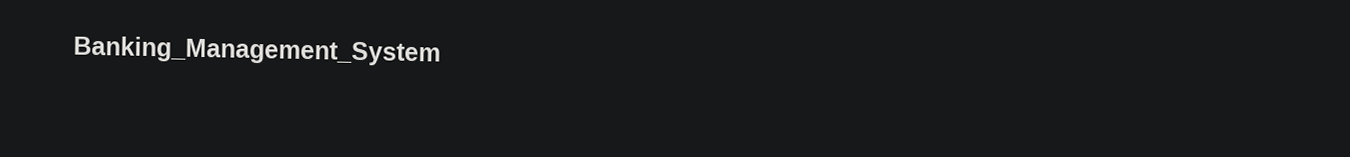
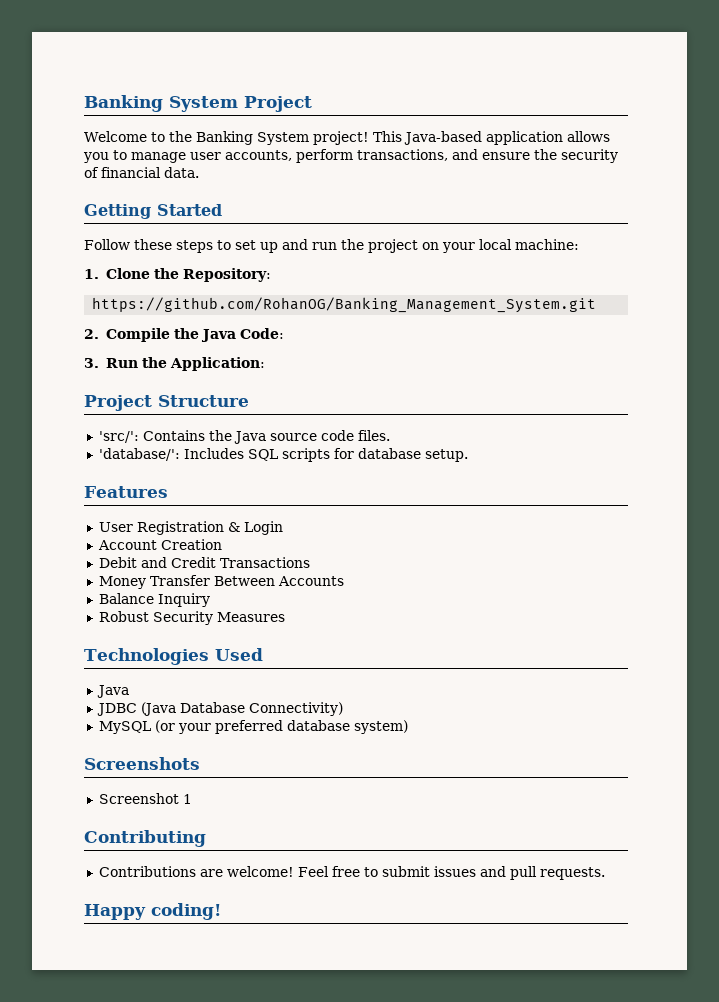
- Banking_Management_System
+ Banking System Project
+ Welcome to the Banking System project! This Java-based application allows you to manage user accounts, perform transactions, and ensure the security of financial data.
+ Getting Started
+ Follow these steps to set up and run the project on your local machine:
+ 1. Clone the Repository:
+ https://github.com/RohanOG/Banking_Management_System.git
+ 2. Compile the Java Code:
+ 3. Run the Application:
+ Project Structure
+ 'src/': Contains the Java source code files.
+ 'database/': Includes SQL scripts for database setup.
+ Features
+ User Registration & Login
+ Account Creation
+ Debit and Credit Transactions
+ Money Transfer Between Accounts
+ Balance Inquiry
+ Robust Security Measures
+ Technologies Used
+ Java
+ JDBC (Java Database Connectivity)
+ MySQL (or your preferred database system)
+ Screenshots
+ Screenshot 1
+ Contributing
+ Contributions are welcome! Feel free to submit issues and pull requests.
+ Happy coding!

